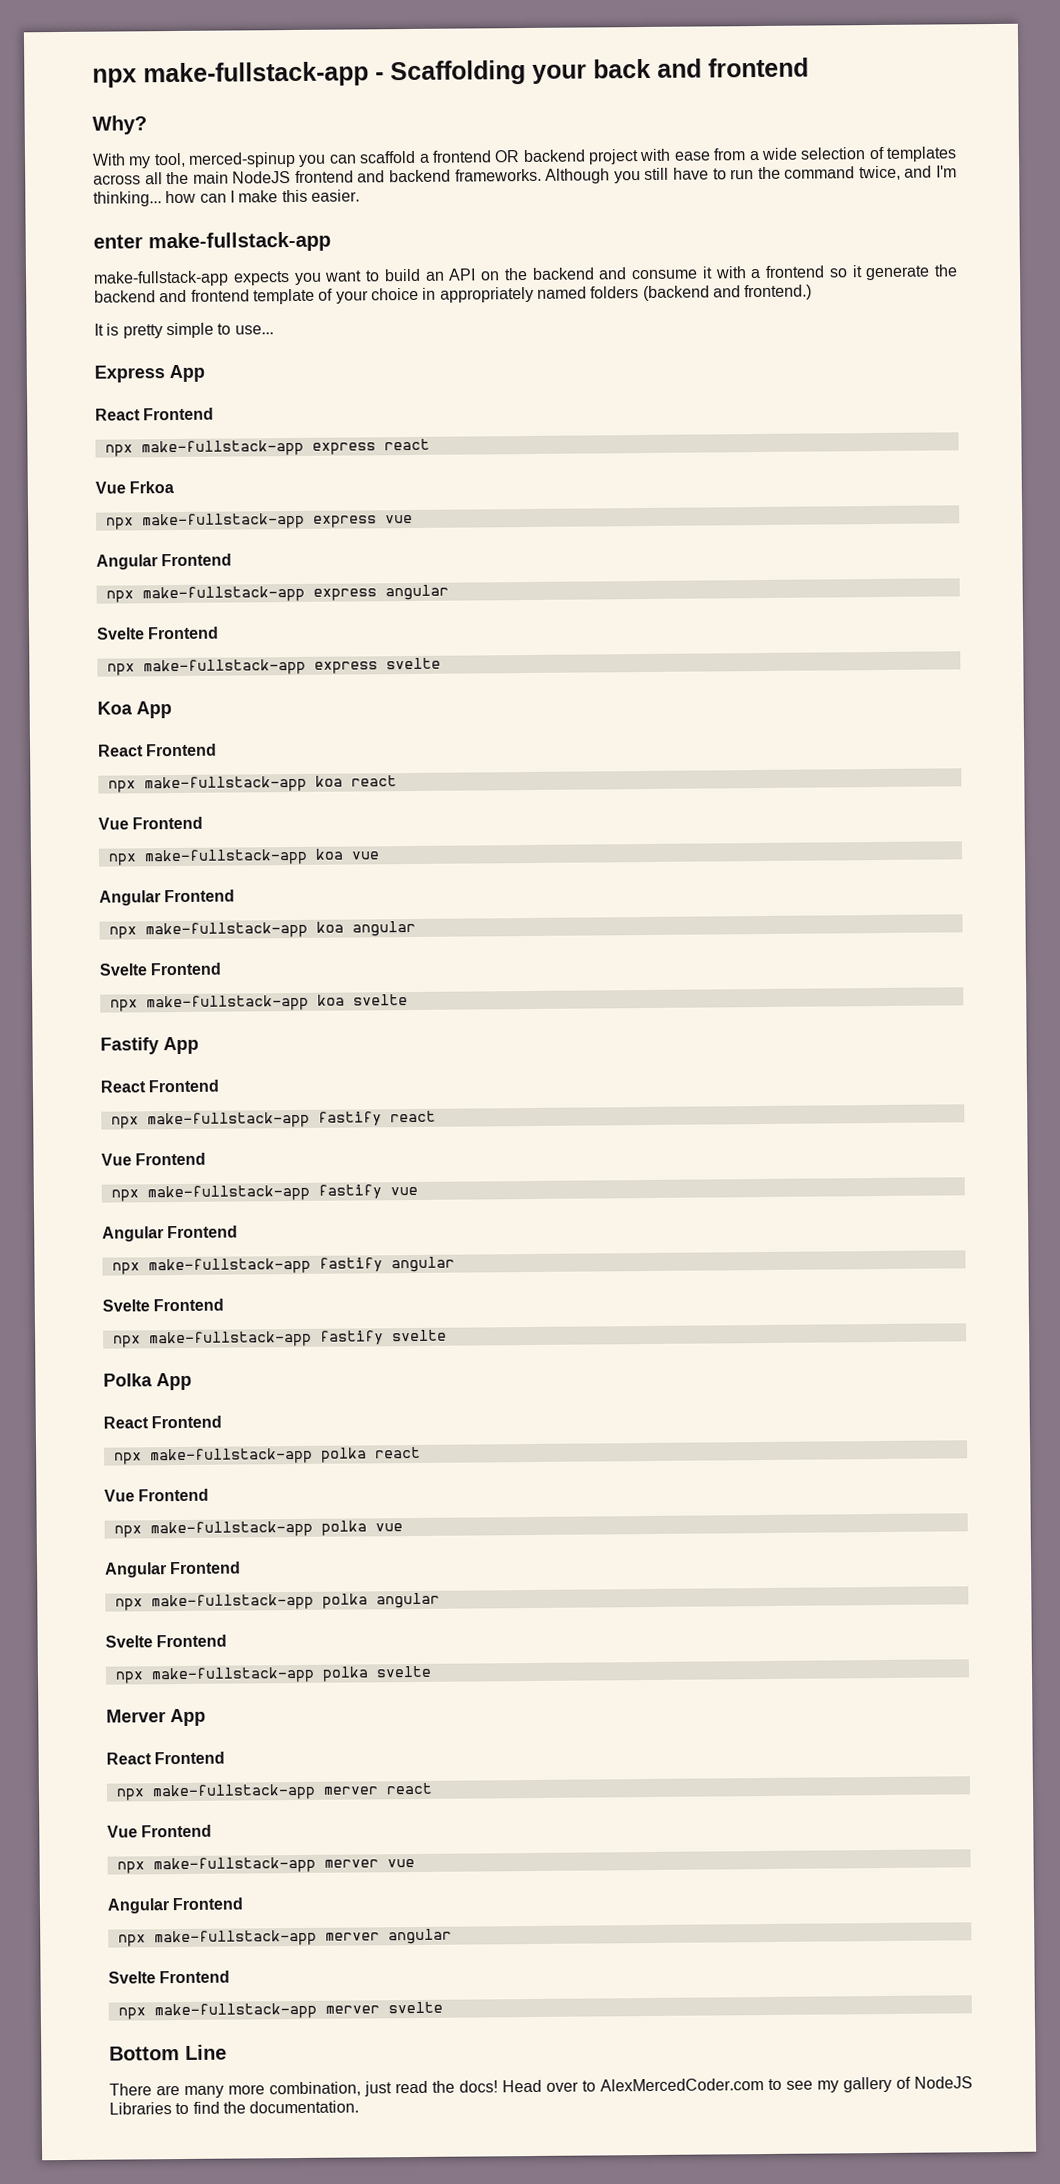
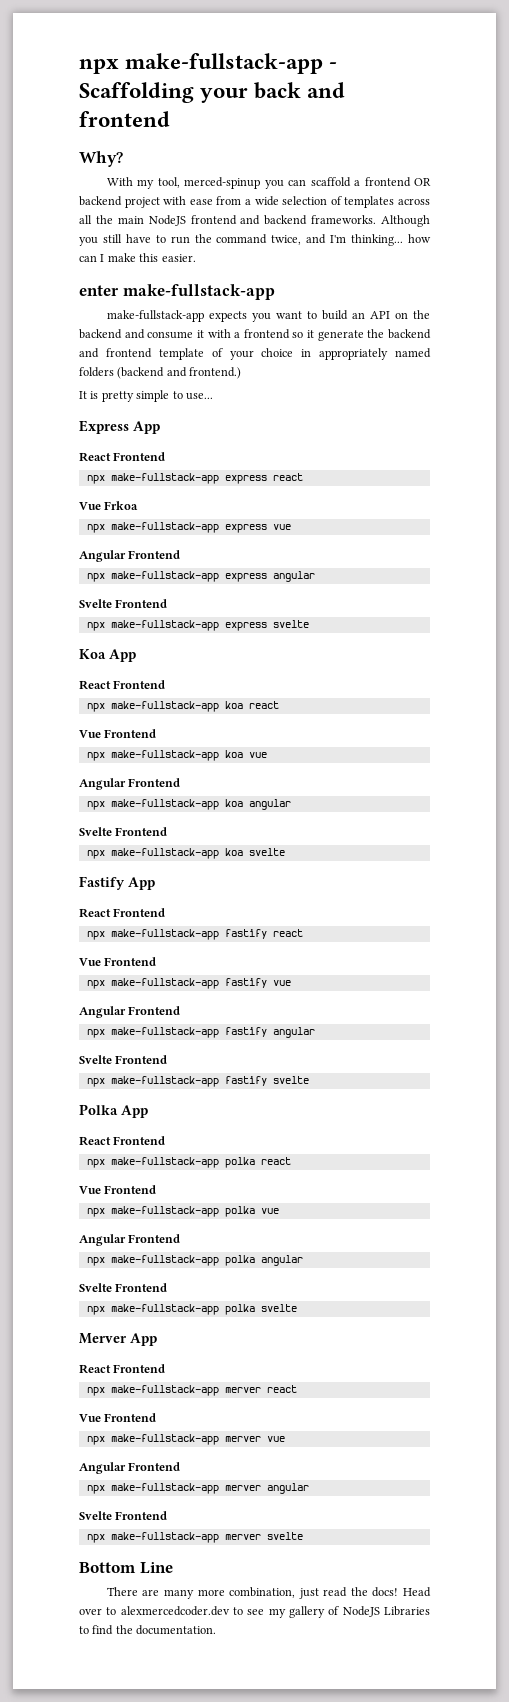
- Head over to AlexMercedCoder.com to see my gallery of NodeJS Libraries to find the documentation.
+ Head over to alexmercedcoder.dev to see my gallery of NodeJS Libraries to find the documentation.

